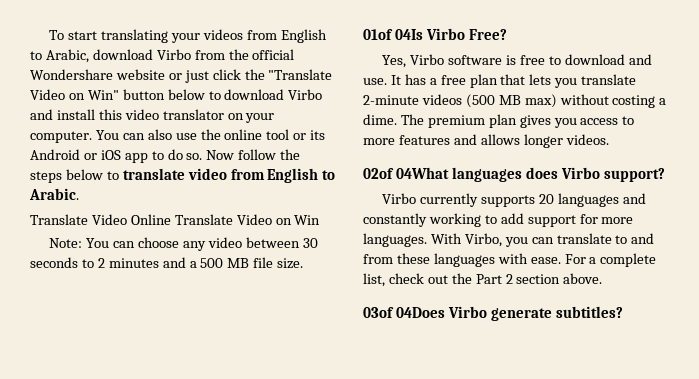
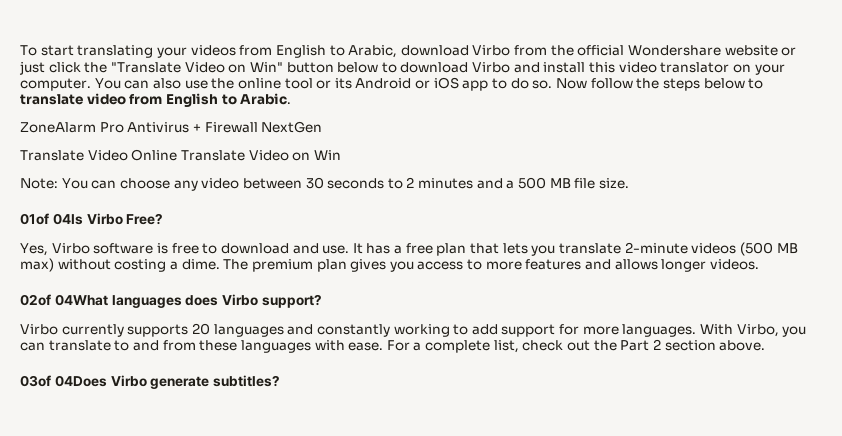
+ ZoneAlarm Pro Antivirus + Firewall NextGen

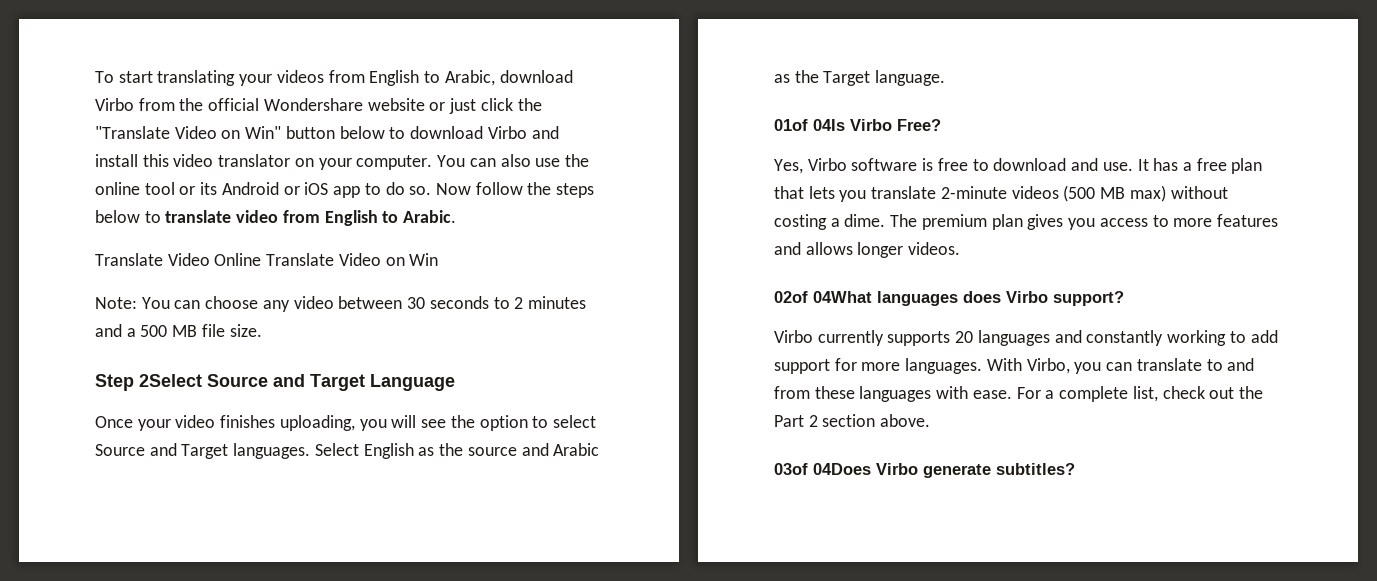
- ZoneAlarm Pro Antivirus + Firewall NextGen
+ Step 2Select Source and Target Language
+ Once your video finishes uploading, you will see the option to select Source and Target languages. Select English as the source and Arabic as the Target language.

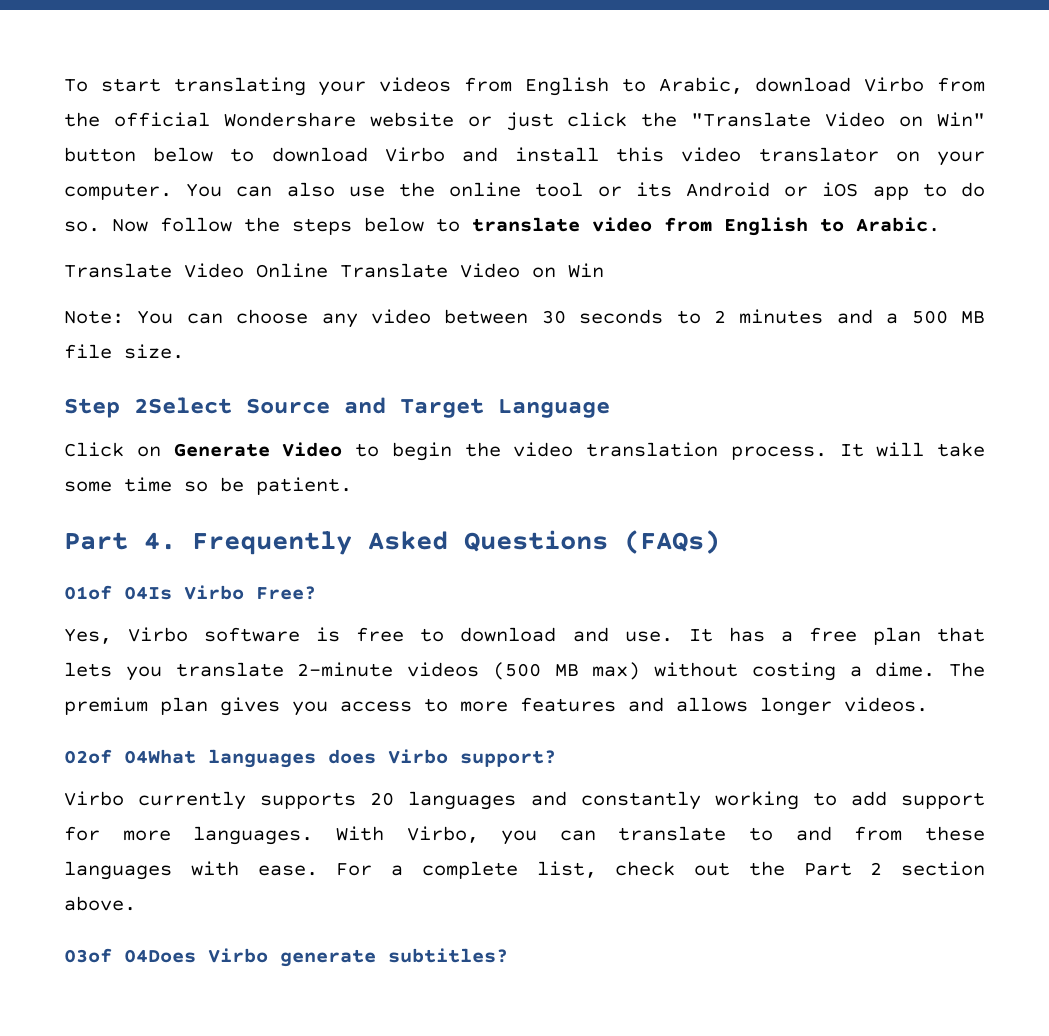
- Once your video finishes uploading, you will see the option to select Source and Target languages. Select English as the source and Arabic as the Target language.
+ Click on Generate Video to begin the video translation process. It will take some time so be patient.
+ Part 4. Frequently Asked Questions (FAQs)

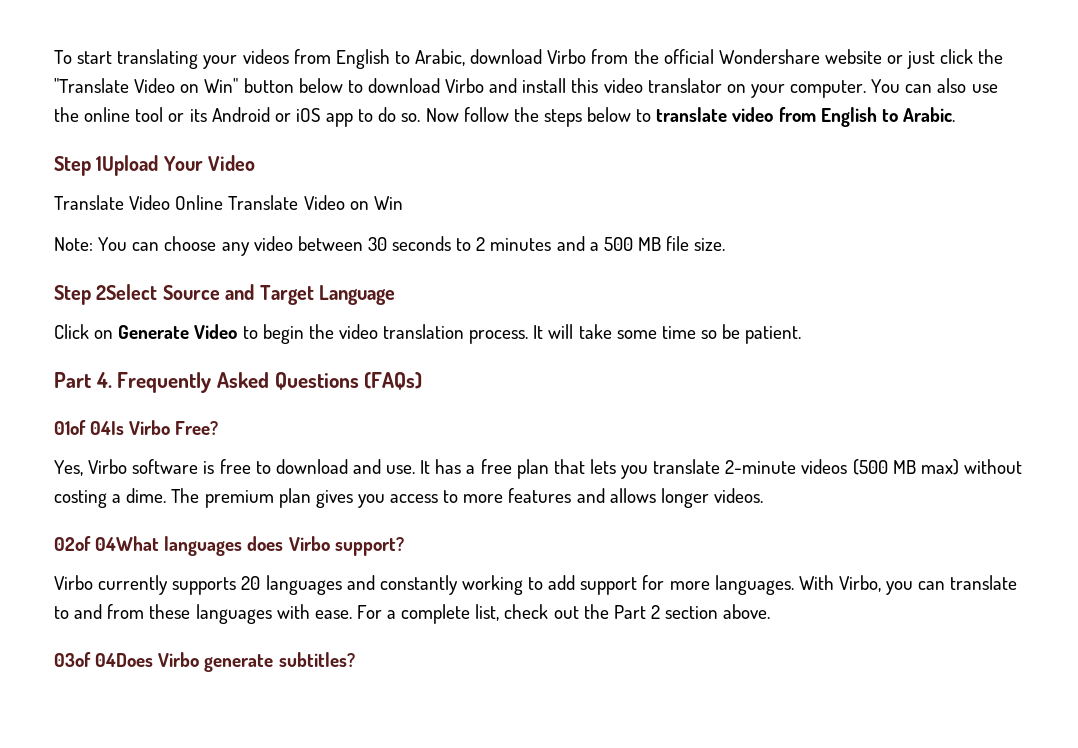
+ Step 1Upload Your Video

